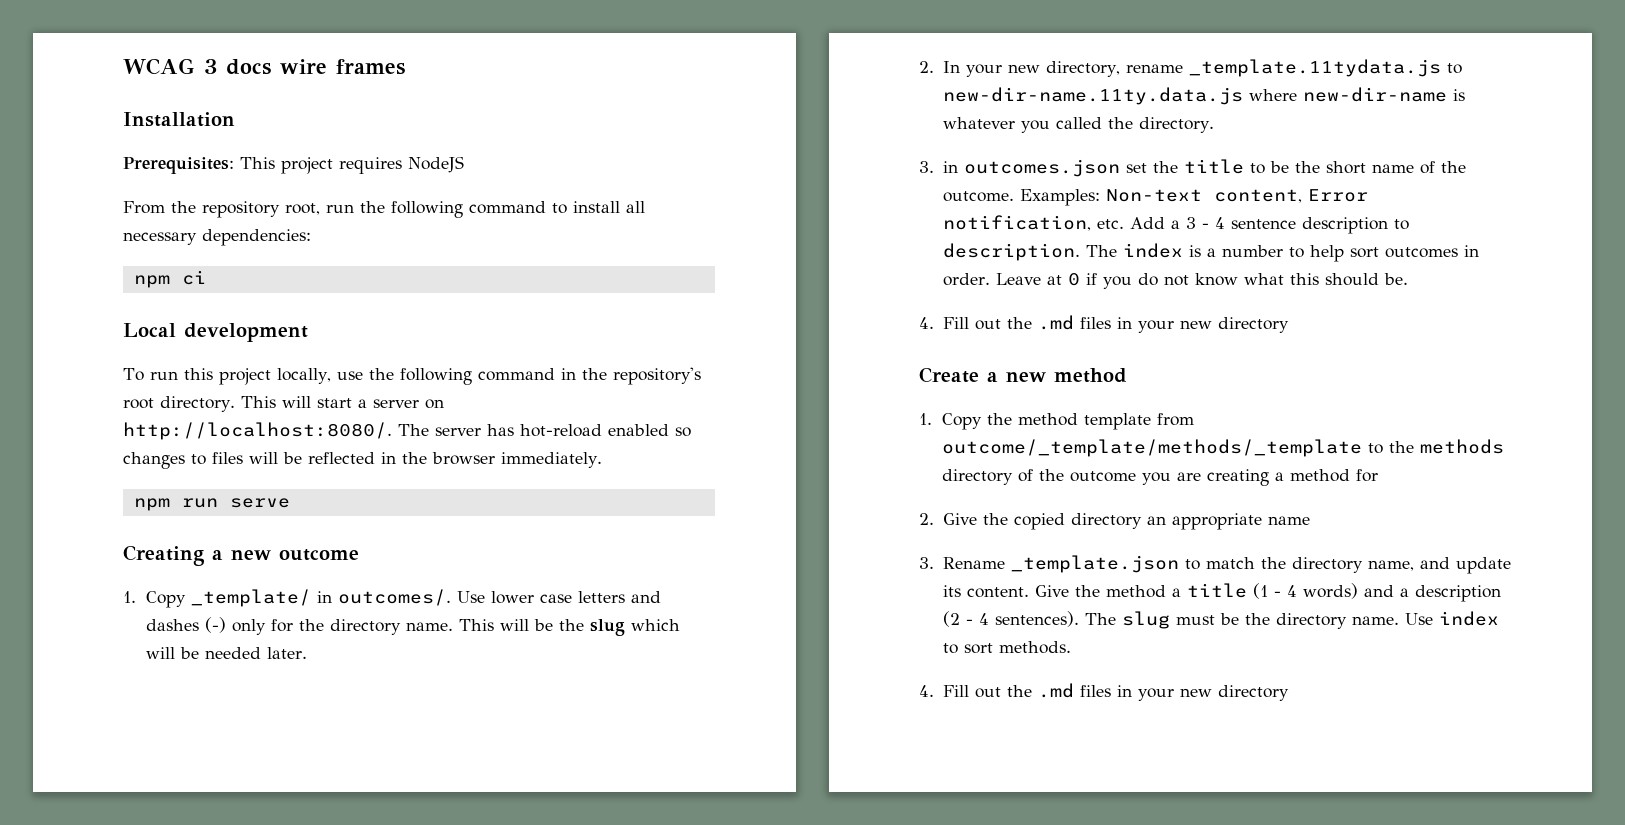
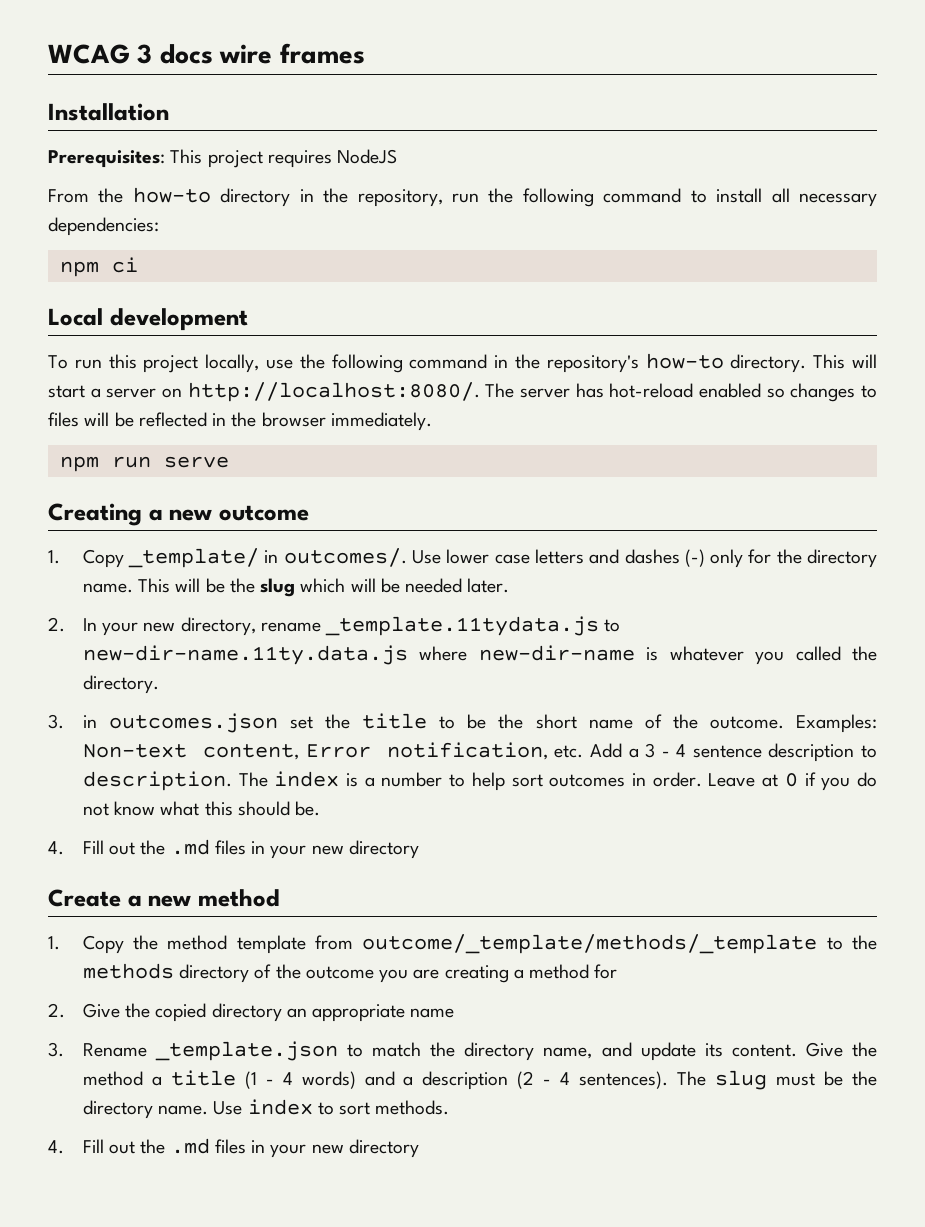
- From the repository root, run the following command to install all necessary dependencies:
+ From the how-to directory in the repository, run the following command to install all necessary dependencies:
- To run this project locally, use the following command in the repository's root directory.
+ To run this project locally, use the following command in the repository's how-to directory.

